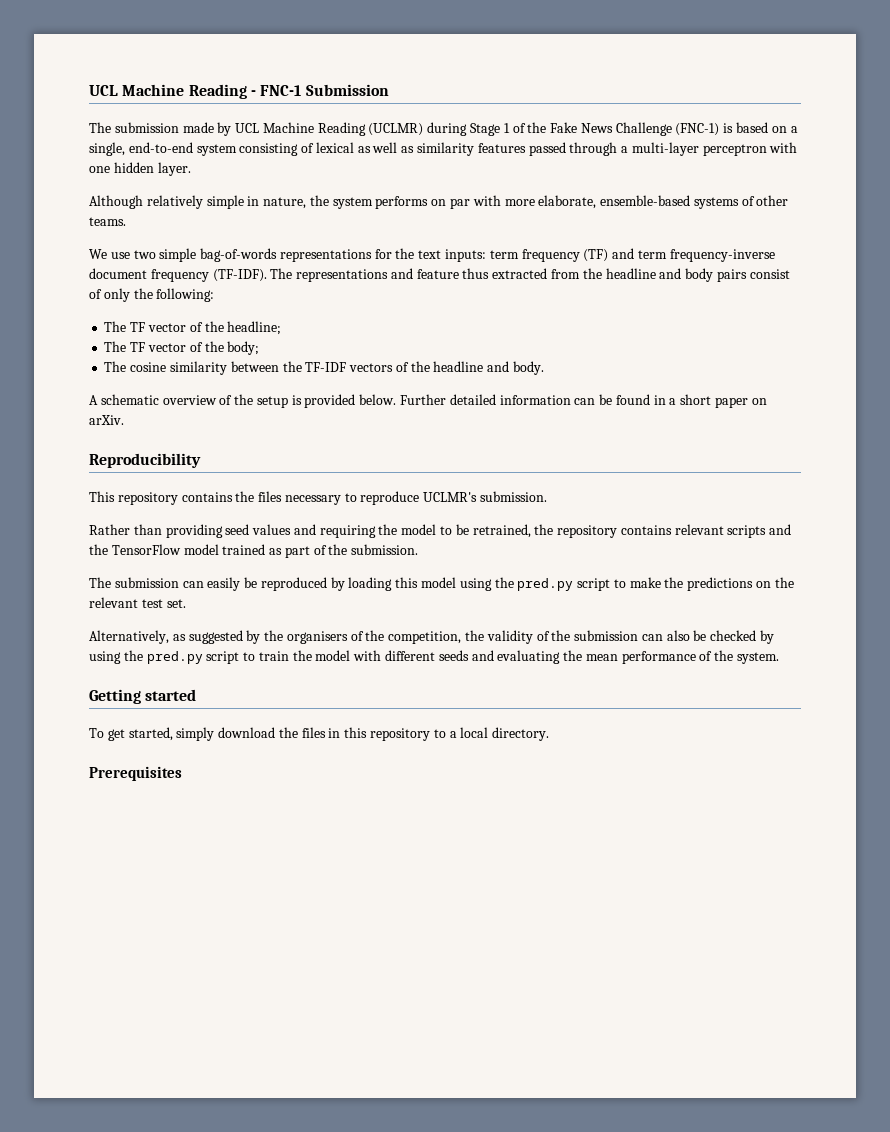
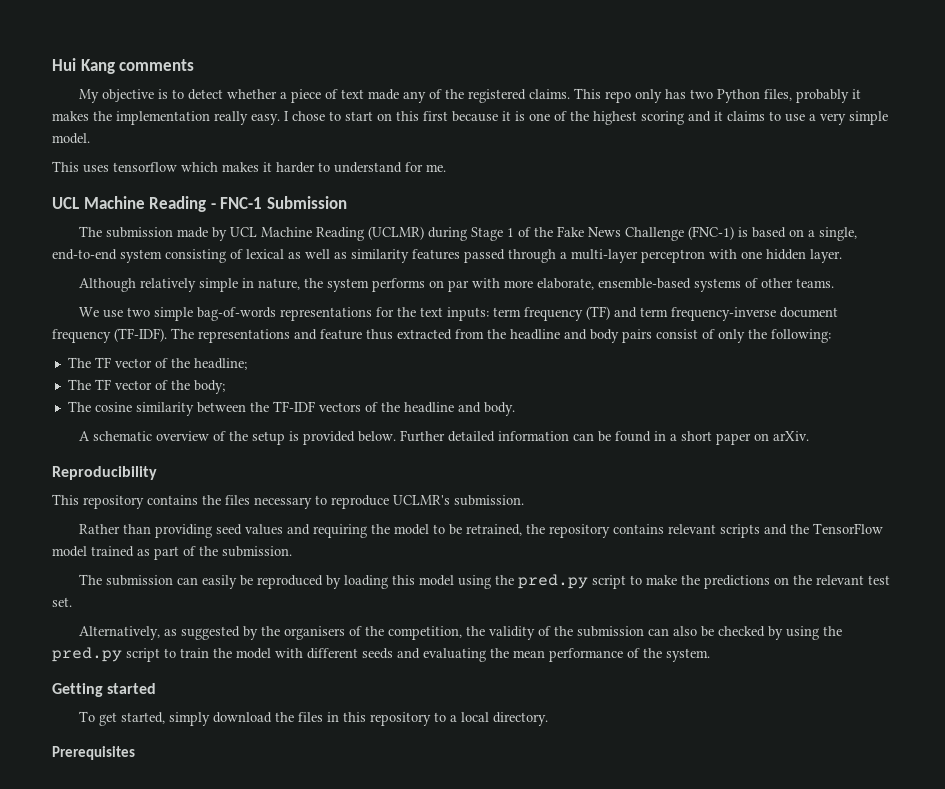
+ Hui Kang comments
+ My objective is to detect whether a piece of text made any of the registered claims. This repo only has two Python files, probably it makes the implementation really easy. I chose to start on this first because it is one of the highest scoring and it claims to use a very simple model.
+ This uses tensorflow which makes it harder to understand for me.

